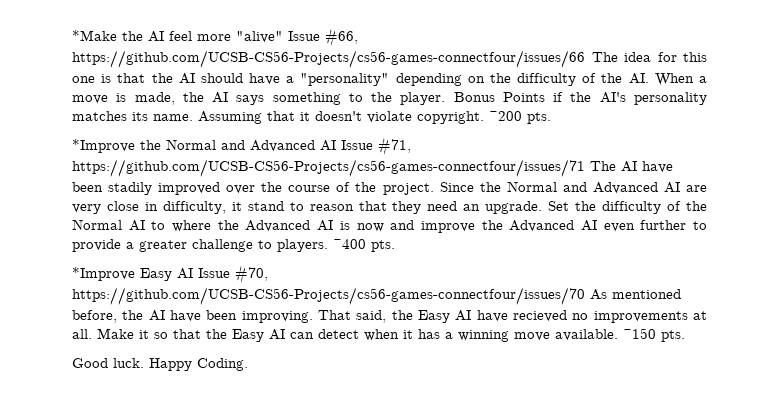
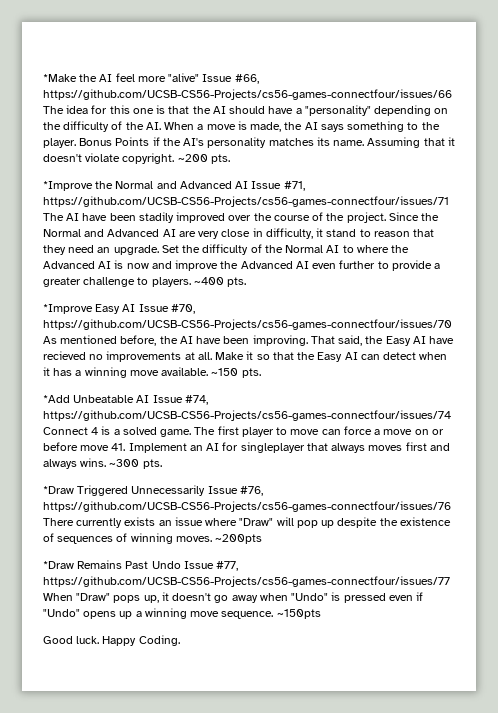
+ *Add Unbeatable AI Issue #74, https://github.com/UCSB-CS56-Projects/cs56-games-connectfour/issues/74 Connect 4 is a solved game. The first player to move can force a move on or before move 41. Implement an AI for singleplayer that always moves first and always wins. ~300 pts.
+ *Draw Triggered Unnecessarily Issue #76, https://github.com/UCSB-CS56-Projects/cs56-games-connectfour/issues/76 There currently exists an issue where "Draw" will pop up despite the existence of sequences of winning moves. ~200pts
+ *Draw Remains Past Undo Issue #77, https://github.com/UCSB-CS56-Projects/cs56-games-connectfour/issues/77 When "Draw" pops up, it doesn't go away when "Undo" is pressed even if "Undo" opens up a winning move sequence. ~150pts

